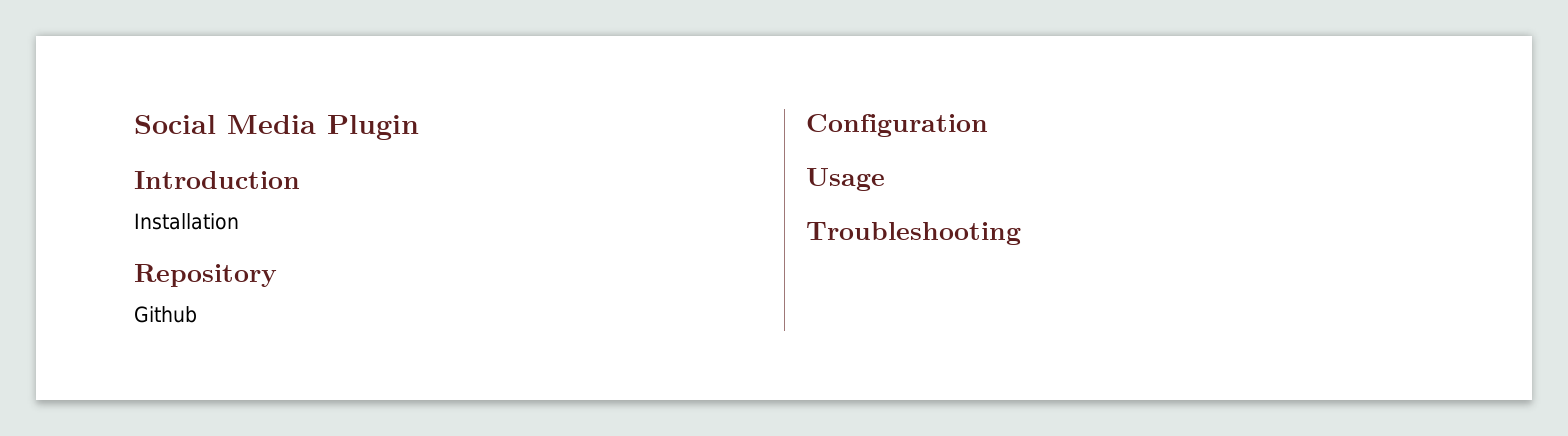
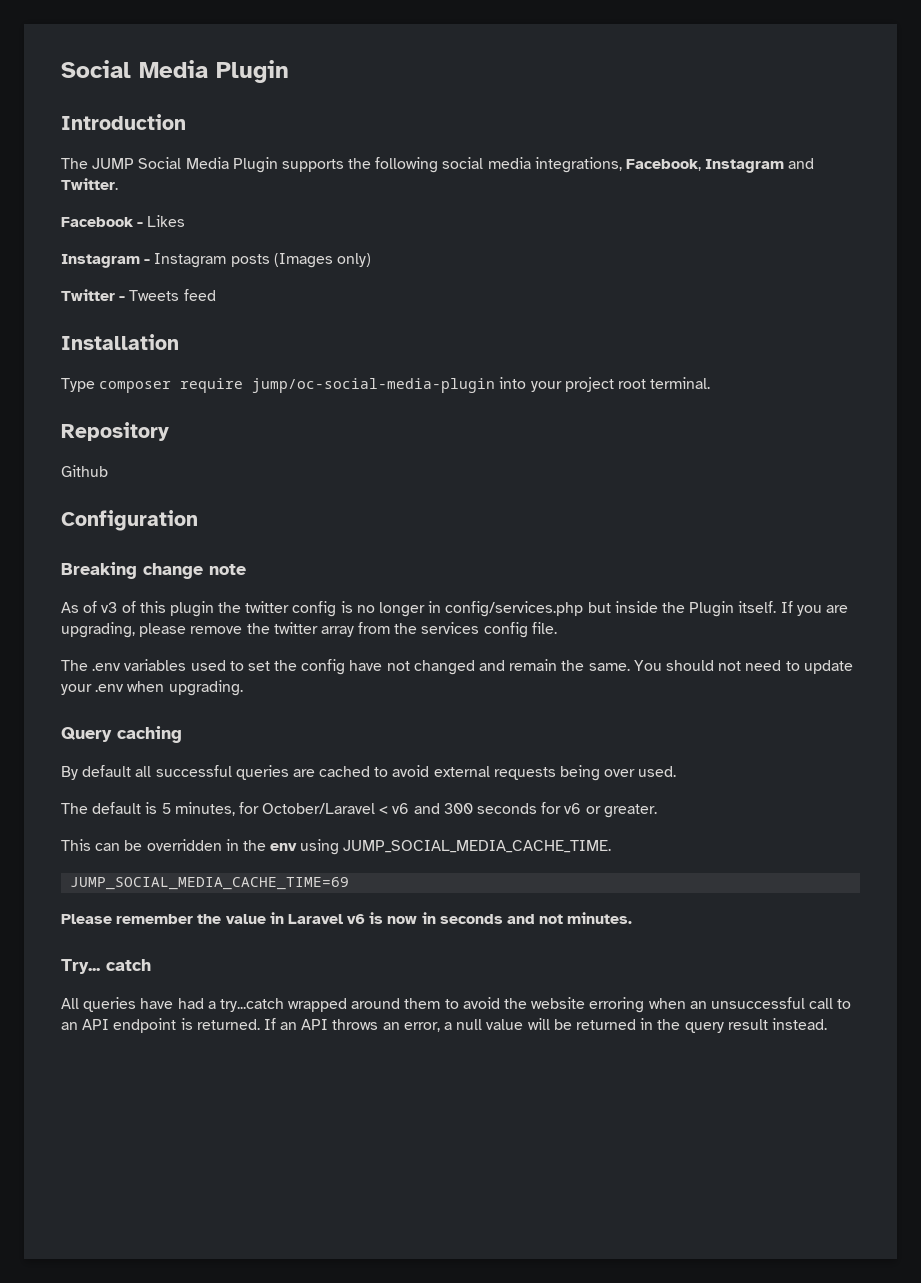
+ The JUMP Social Media Plugin supports the following social media integrations, Facebook, Instagram and Twitter.
+ Facebook - Likes
+ Instagram - Instagram posts (Images only)
+ Twitter - Tweets feed
  Installation
+ Type composer require jump/oc-social-media-plugin into your project root terminal.
  Repository
  Github
  Configuration
- Usage
- Troubleshooting
+ Breaking change note
+ As of v3 of this plugin the twitter config is no longer in config/services.php but inside the Plugin itself. If you are upgrading, please remove the twitter array from the services config file.
+ The .env variables used to set the config have not changed and remain the same. You should not need to update your .env when upgrading.
+ Query caching
+ By default all successful queries are cached to avoid external requests being over used.
+ The default is 5 minutes, for October/Laravel < v6 and 300 seconds for v6 or greater.
+ This can be overridden in the env using JUMP_SOCIAL_MEDIA_CACHE_TIME.
+ JUMP_SOCIAL_MEDIA_CACHE_TIME=69
+ Please remember the value in Laravel v6 is now in seconds and not minutes.
+ Try... catch
+ All queries have had a try...catch wrapped around them to avoid the website erroring when an unsuccessful call to an API endpoint is returned. If an API throws an error, a null value will be returned in the query result instead.

